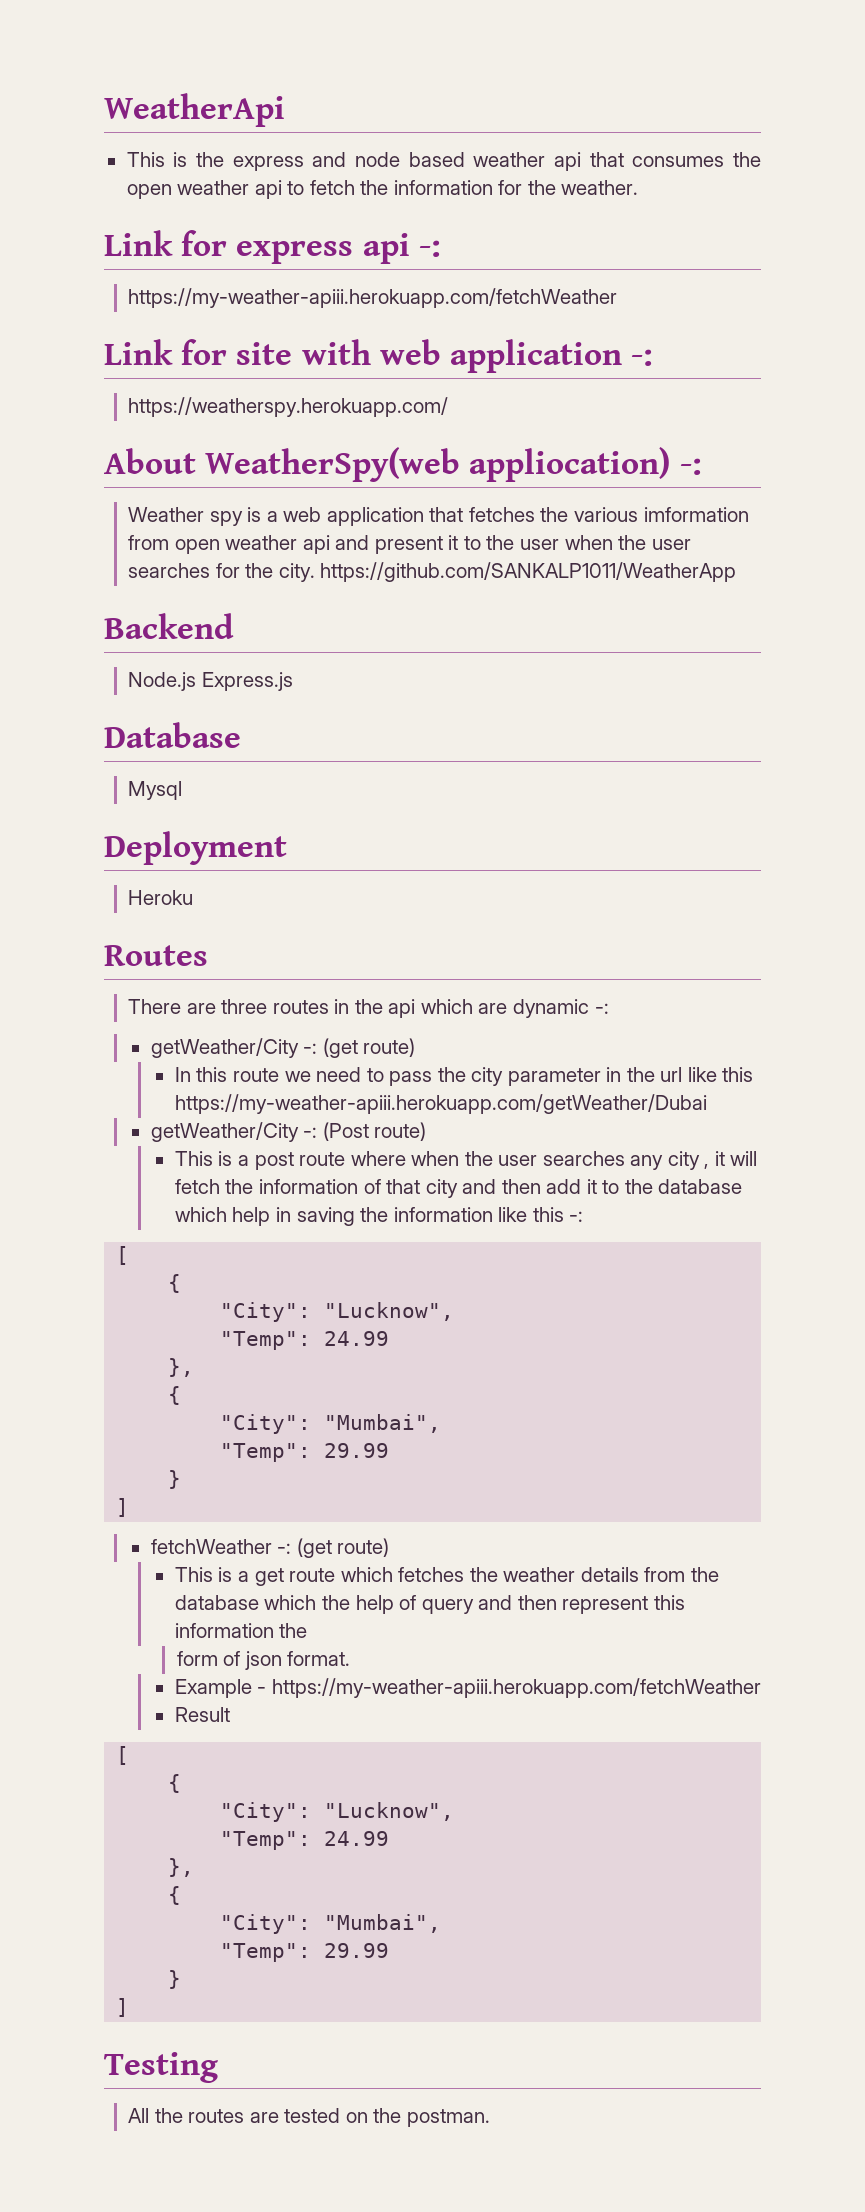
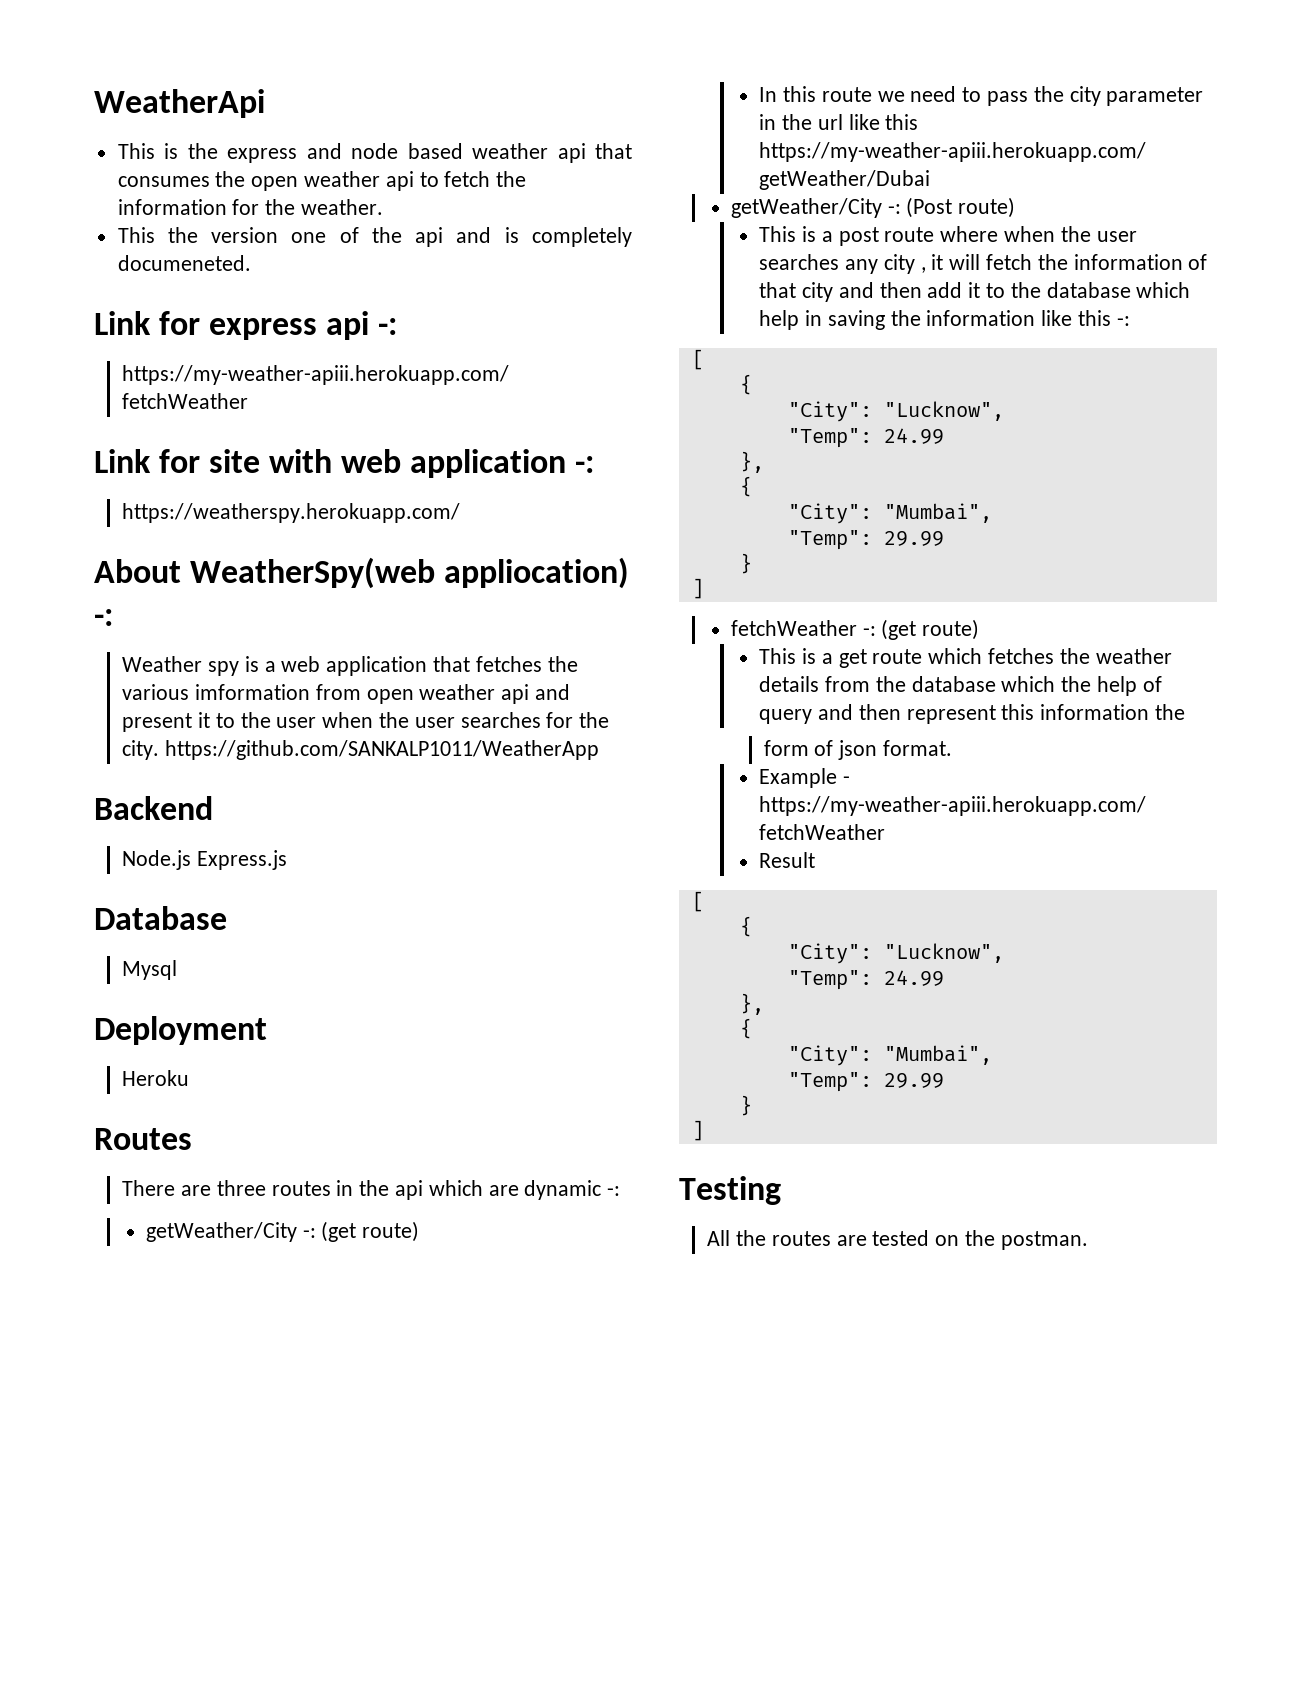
+ This the version one of the api and is completely documeneted.

